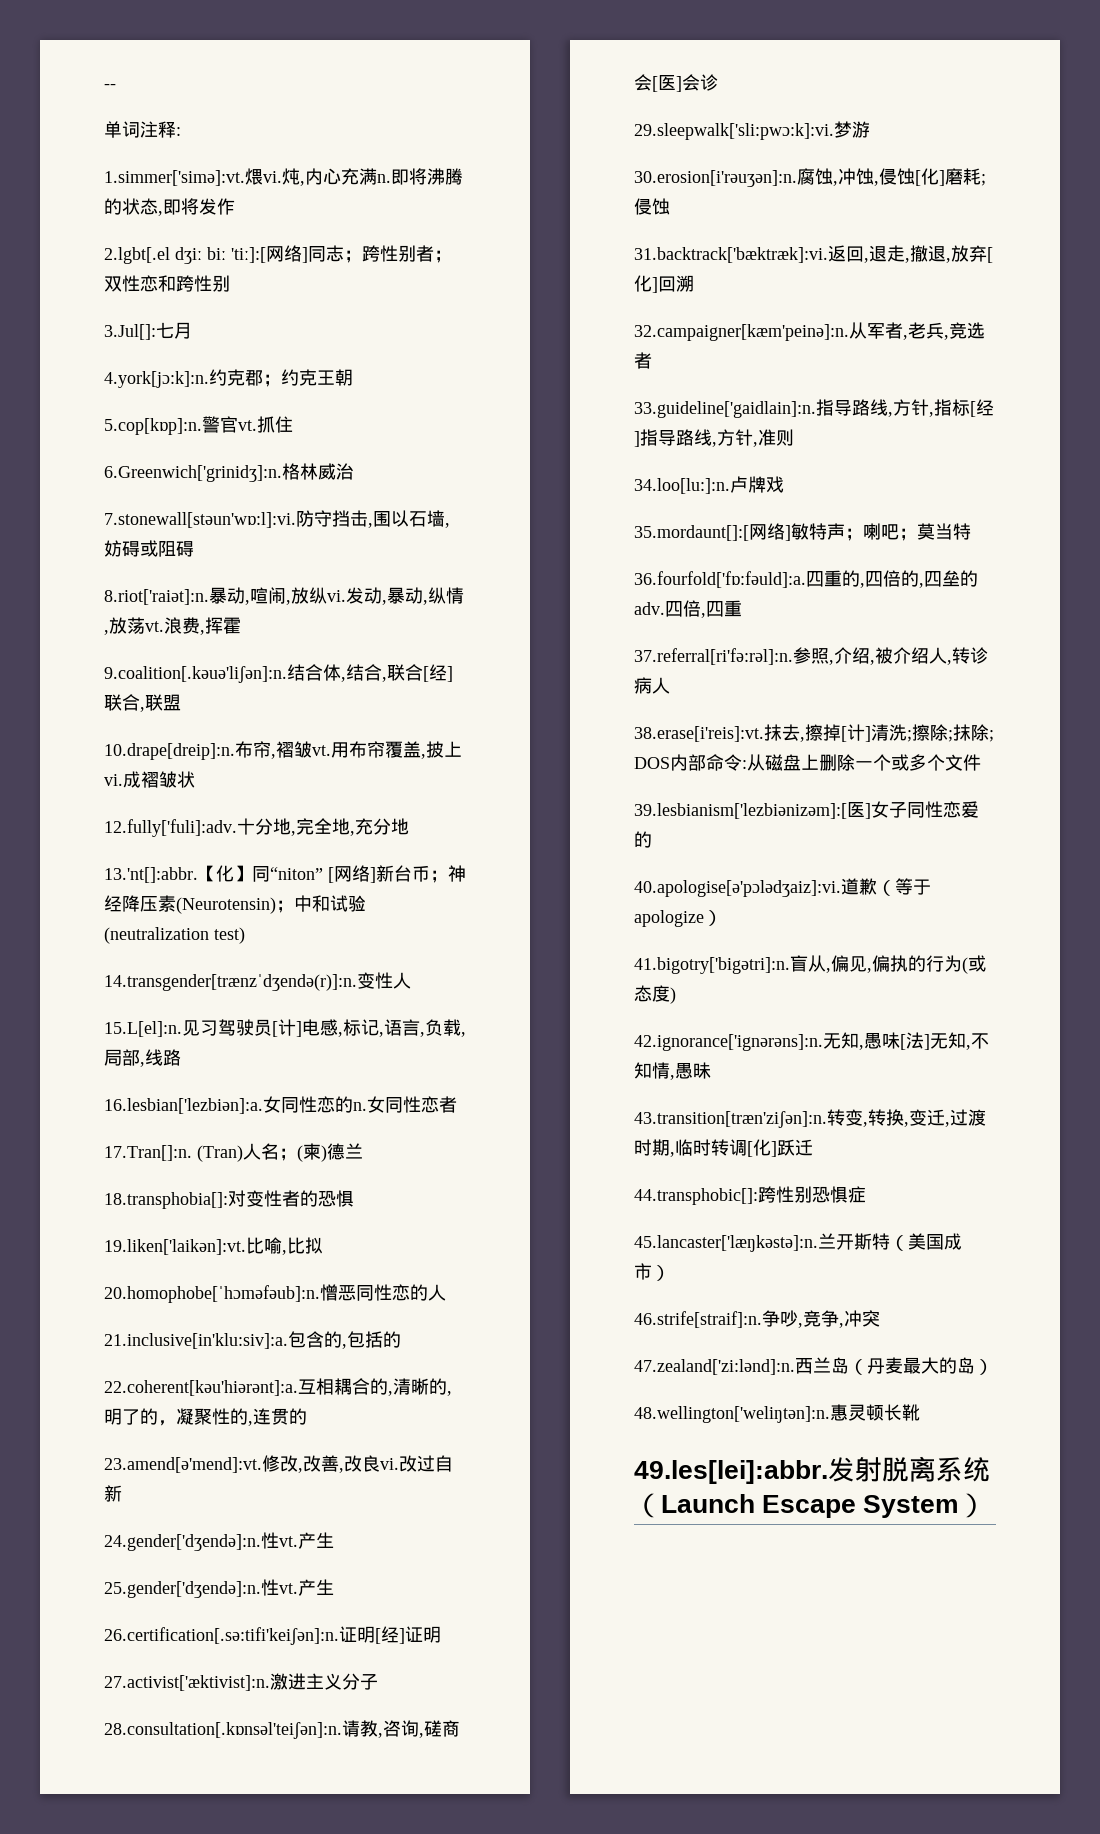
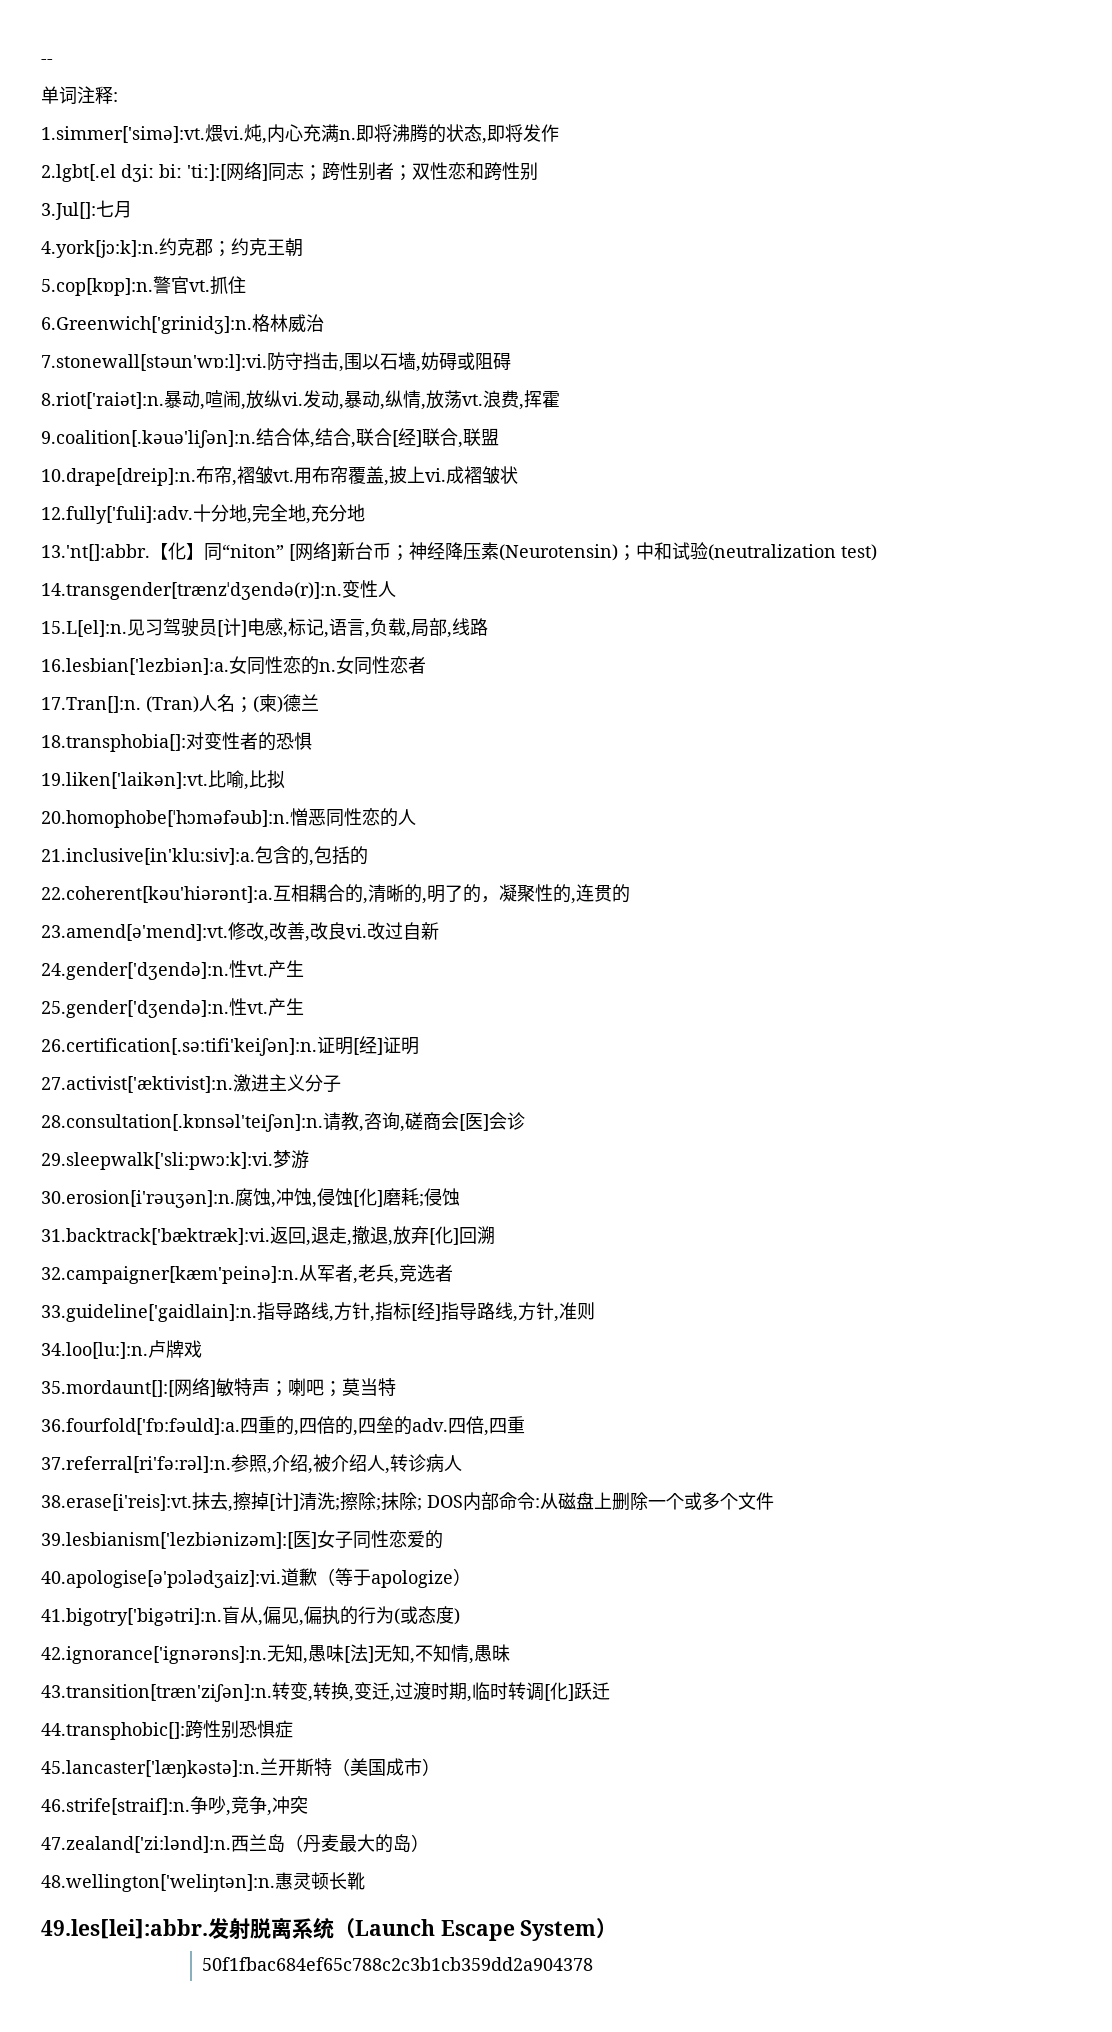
+ 50f1fbac684ef65c788c2c3b1cb359dd2a904378

